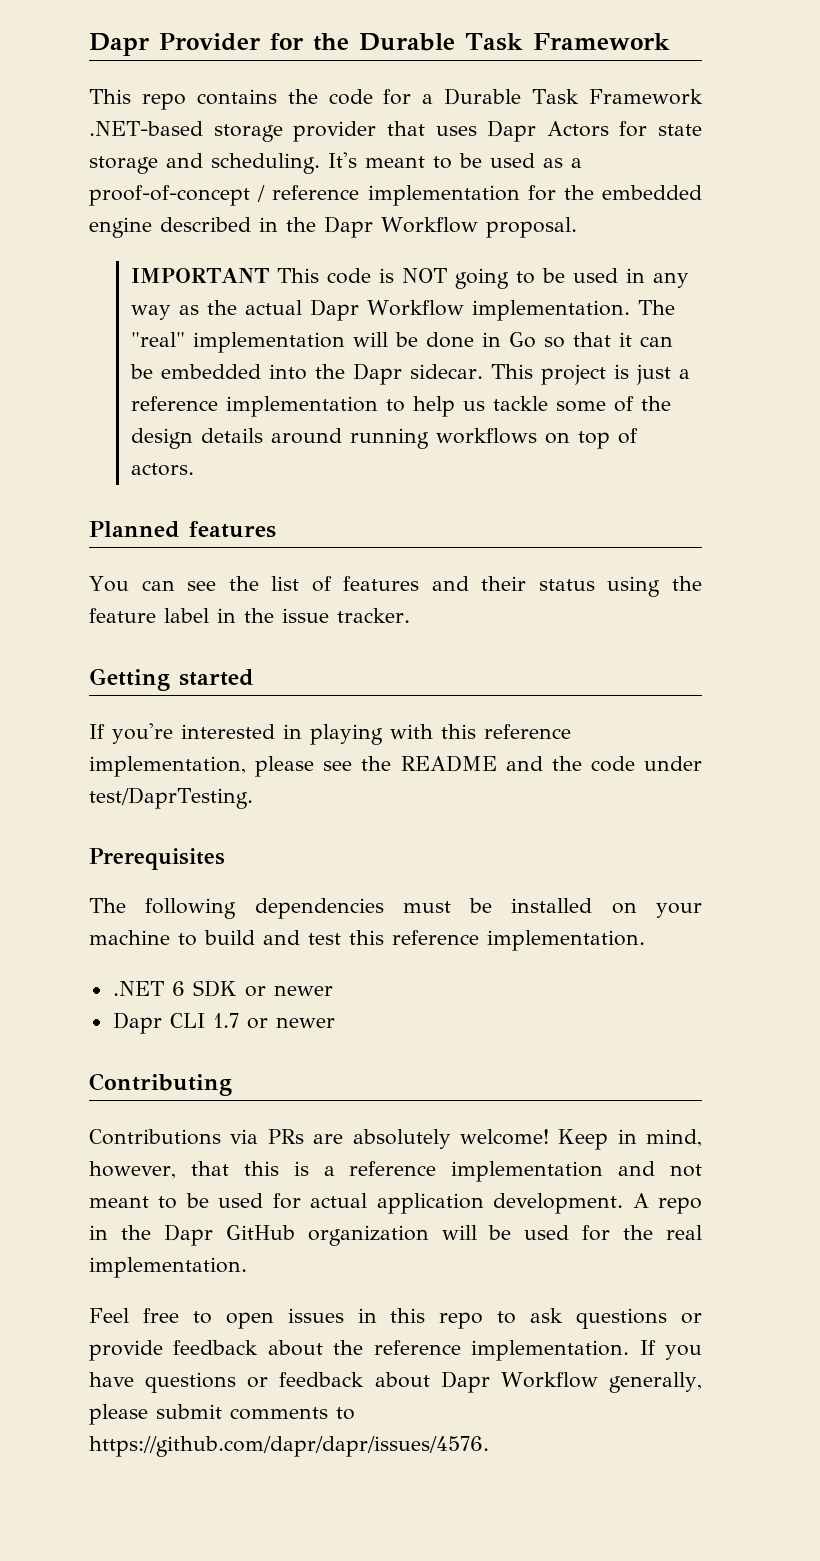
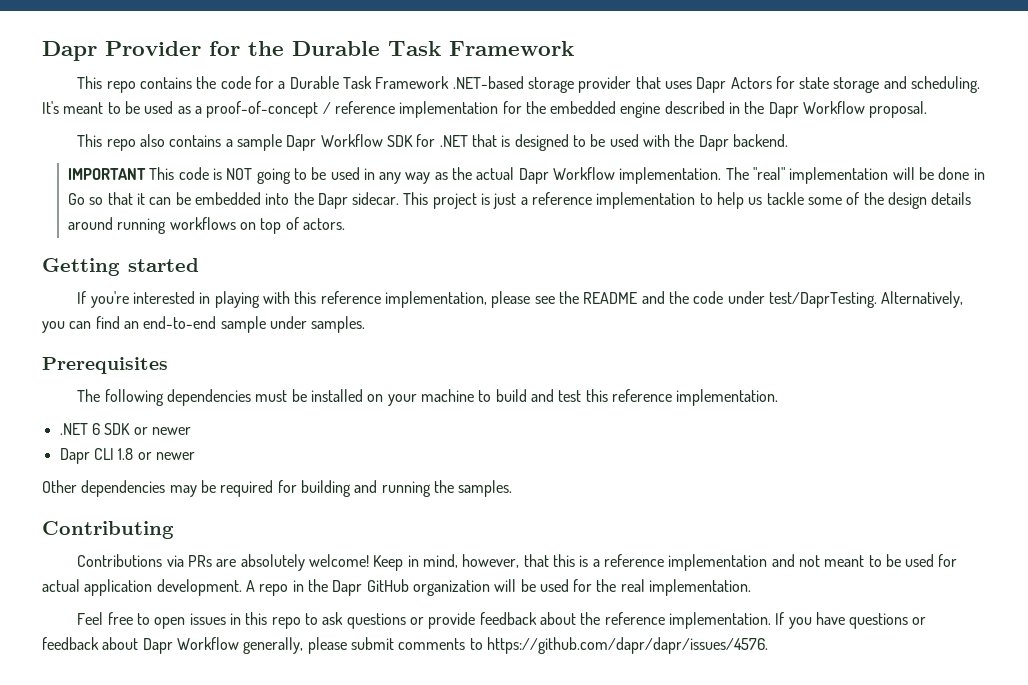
+ This repo also contains a sample Dapr Workflow SDK for .NET that is designed to be used with the Dapr backend.
- Planned features
- You can see the list of features and their status using the feature label in the issue tracker.
+ Alternatively, you can find an end-to-end sample under samples.
- Dapr CLI 1.7 or newer
+ Dapr CLI 1.8 or newer
+ Other dependencies may be required for building and running the samples.

